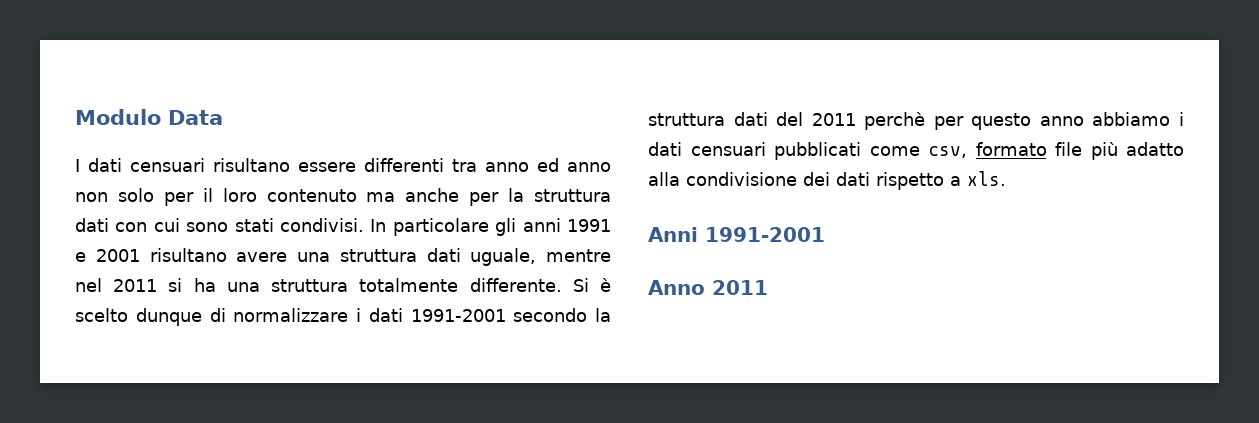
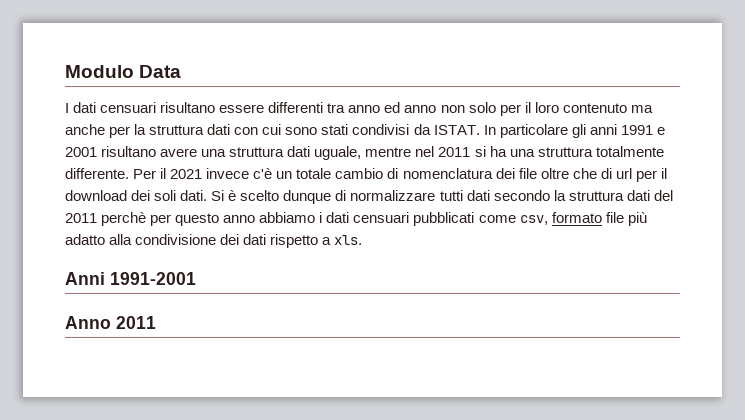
- I dati censuari risultano essere differenti tra anno ed anno non solo per il loro contenuto ma anche per la struttura dati con cui sono stati condivisi.
+ I dati censuari risultano essere differenti tra anno ed anno non solo per il loro contenuto ma anche per la struttura dati con cui sono stati condivisi da ISTAT.
+ Per il 2021 invece c'è un totale cambio di nomenclatura dei file oltre che di url per il download dei soli dati.
- Si è scelto dunque di normalizzare i dati 1991-2001 secondo la struttura dati del 2011 perchè per questo anno abbiamo i dati censuari pubblicati come csv, formato file più adatto alla condivisione dei dati rispetto a xls.
+ Si è scelto dunque di normalizzare tutti dati secondo la struttura dati del 2011 perchè per questo anno abbiamo i dati censuari pubblicati come csv, formato file più adatto alla condivisione dei dati rispetto a xls.

